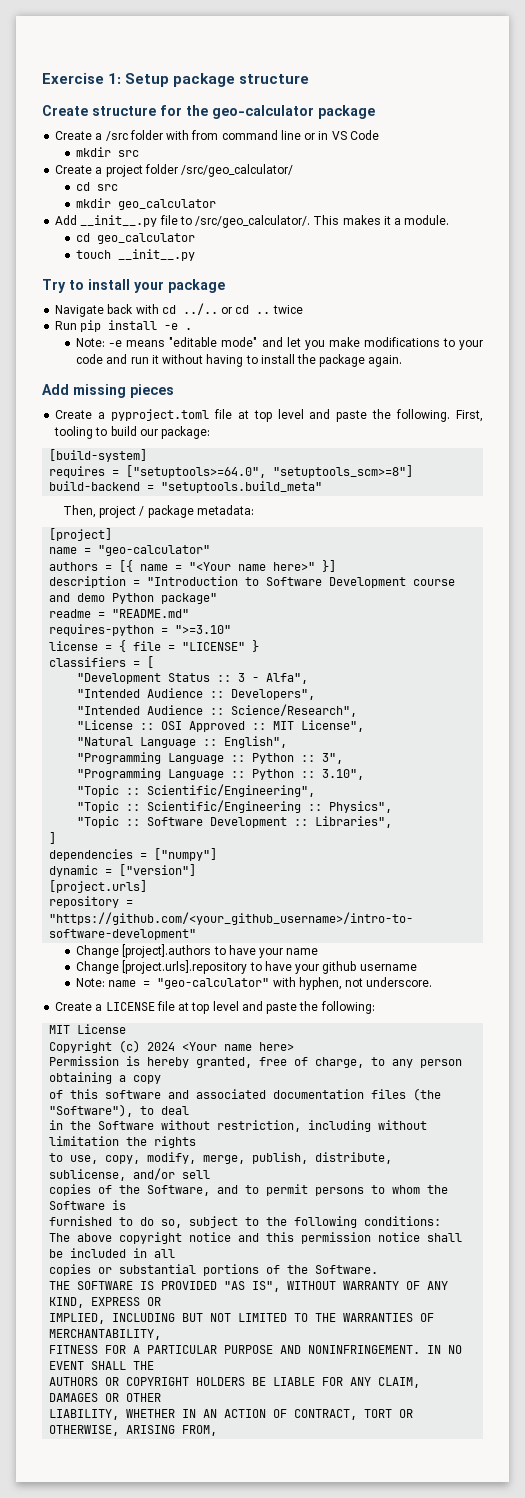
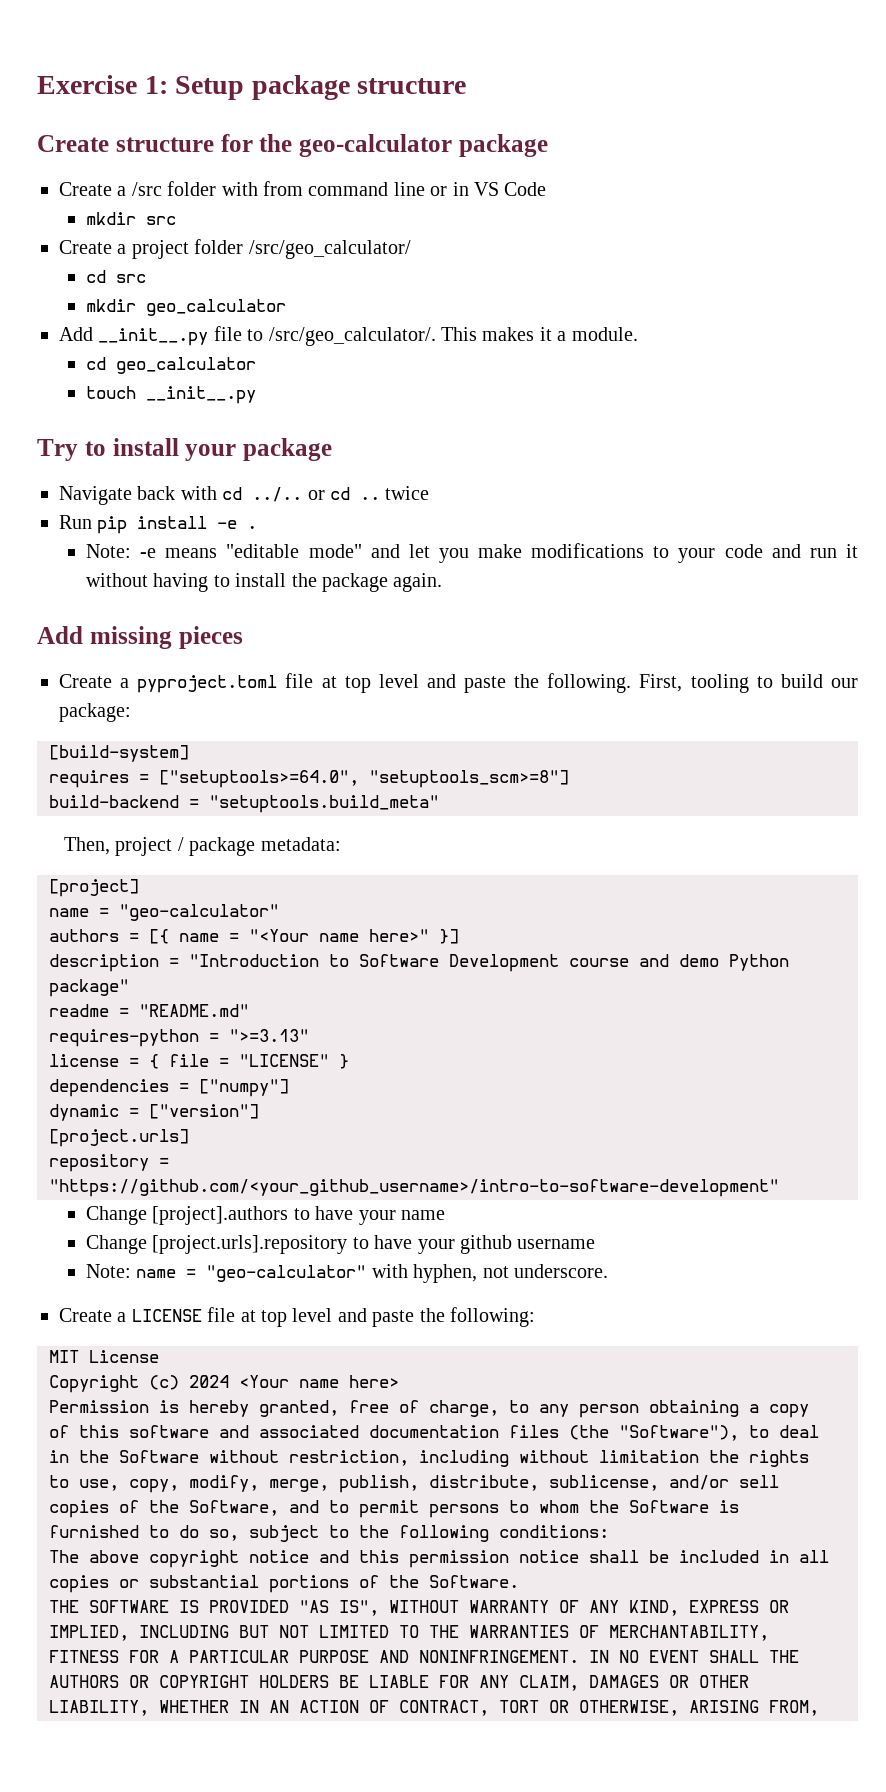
- requires-python = ">=3.10"
+ requires-python = ">=3.13"
- classifiers = [
- "Development Status :: 3 - Alfa",
- "Intended Audience :: Developers",
- "Intended Audience :: Science/Research",
- "License :: OSI Approved :: MIT License",
- "Natural Language :: English",
- "Programming Language :: Python :: 3",
- "Programming Language :: Python :: 3.10",
- "Topic :: Scientific/Engineering",
- "Topic :: Scientific/Engineering :: Physics",
- "Topic :: Software Development :: Libraries",
- ]

